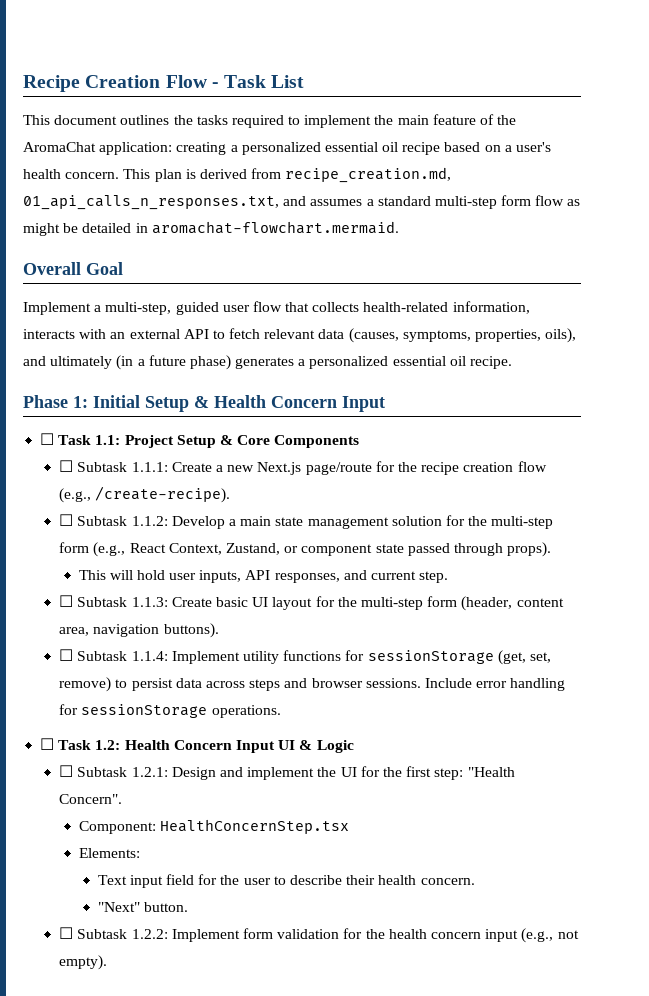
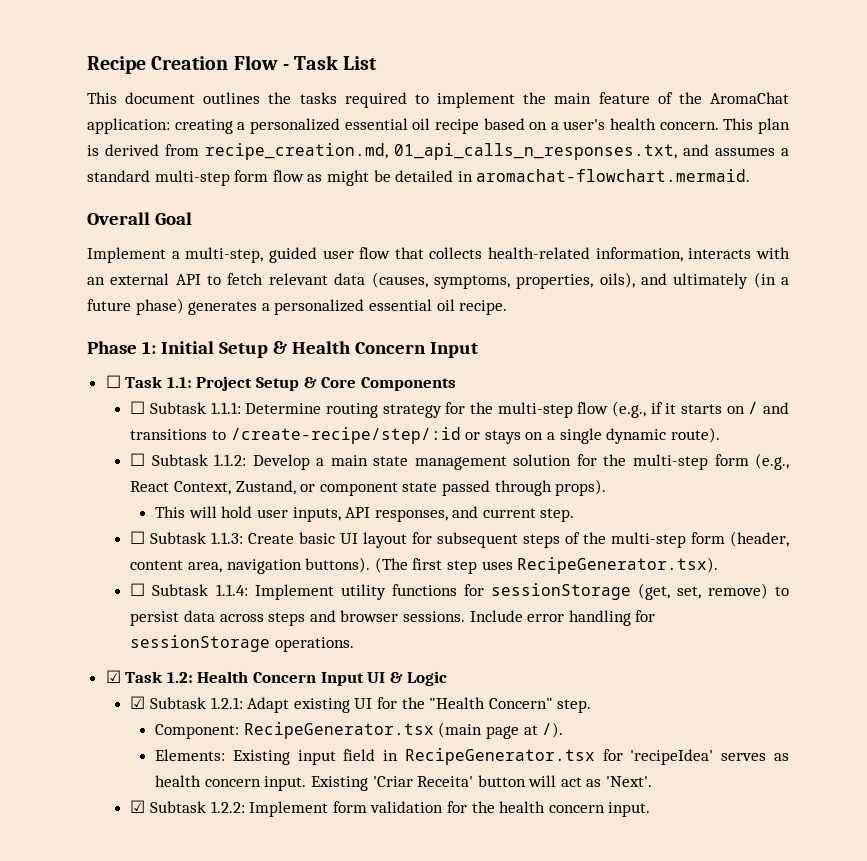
- ☐ Subtask 1.1.1: Create a new Next.js page/route for the recipe creation flow (e.g., /create-recipe).
+ ☐ Subtask 1.1.1: Determine routing strategy for the multi-step flow (e.g., if it starts on / and transitions to /create-recipe/step/:id or stays on a single dynamic route).
- ☐ Subtask 1.1.3: Create basic UI layout for the multi-step form (header, content area, navigation buttons).
+ ☐ Subtask 1.1.3: Create basic UI layout for subsequent steps of the multi-step form (header, content area, navigation buttons). (The first step uses RecipeGenerator.tsx).
- ☐ Task 1.2: Health Concern Input UI & Logic
+ ☑ Task 1.2: Health Concern Input UI & Logic
- ☐ Subtask 1.2.1: Design and implement the UI for the first step: "Health Concern".
- Component: HealthConcernStep.tsx
+ ☑ Subtask 1.2.1: Adapt existing UI for the "Health Concern" step.
+ Component: RecipeGenerator.tsx (main page at /).
- Elements:
- Text input field for the user to describe their health concern.
- "Next" button.
- ☐ Subtask 1.2.2: Implement form validation for the health concern input (e.g., not empty).
+ Elements: Existing input field in RecipeGenerator.tsx for 'recipeIdea' serves as health concern input. Existing 'Criar Receita' button will act as 'Next'.
+ ☑ Subtask 1.2.2: Implement form validation for the health concern input.

